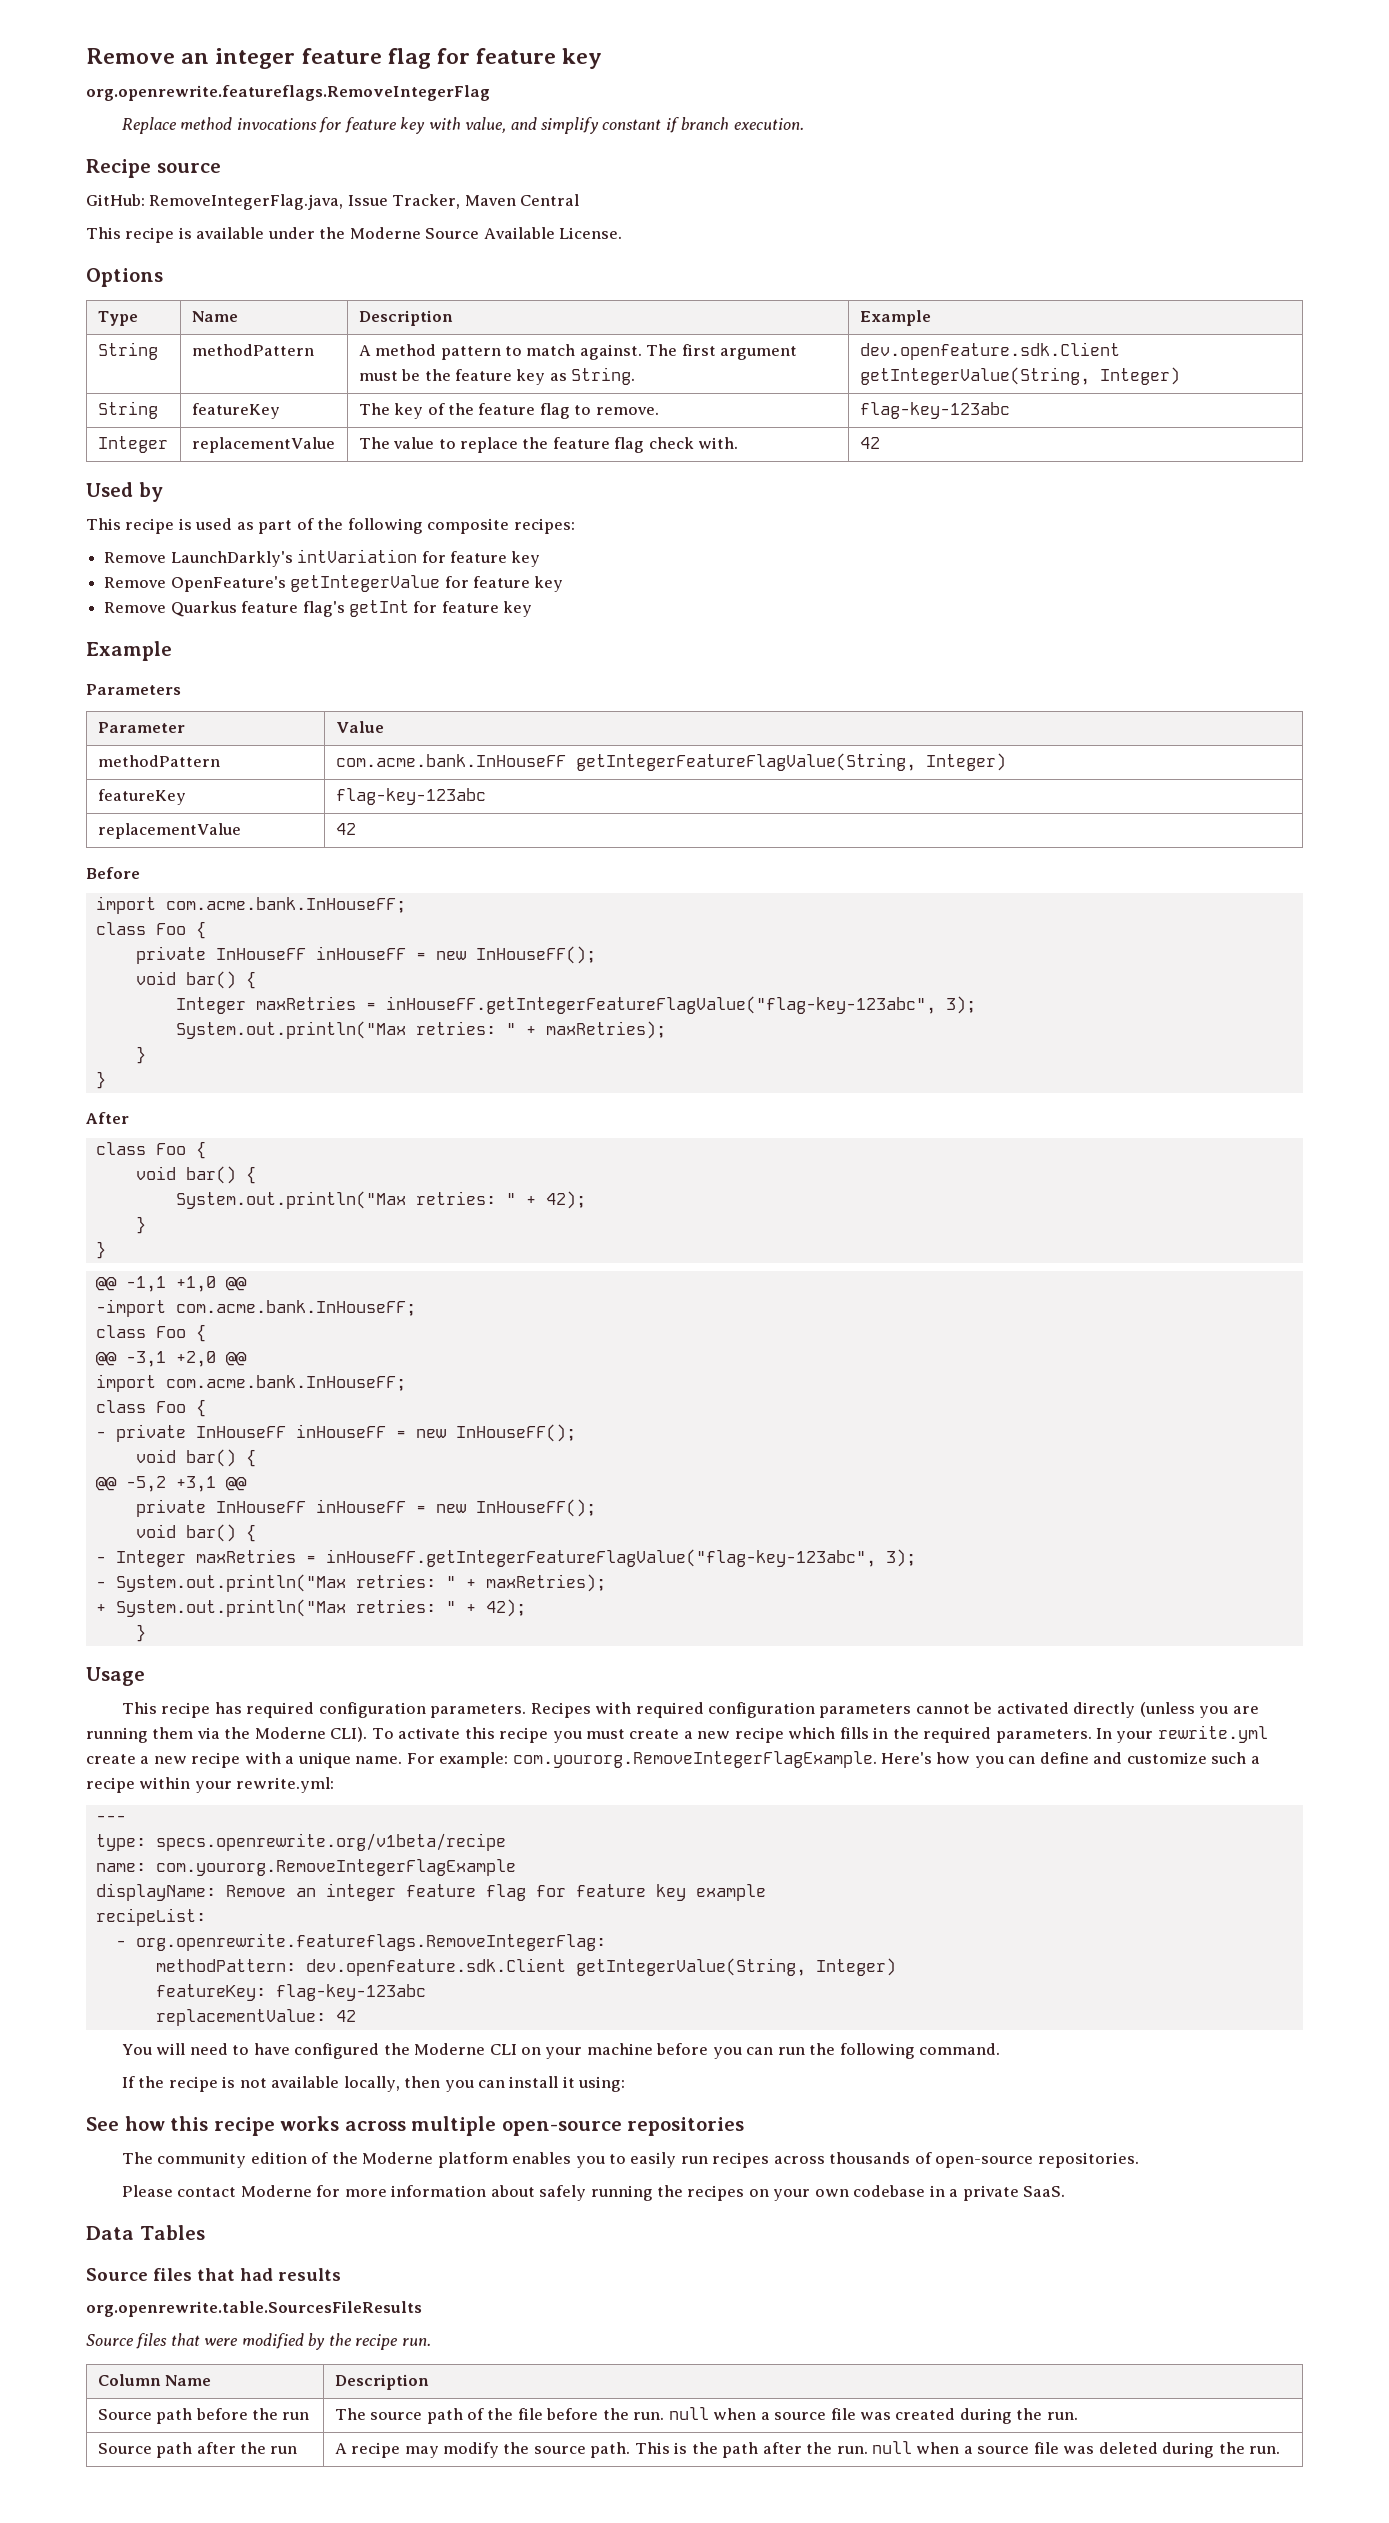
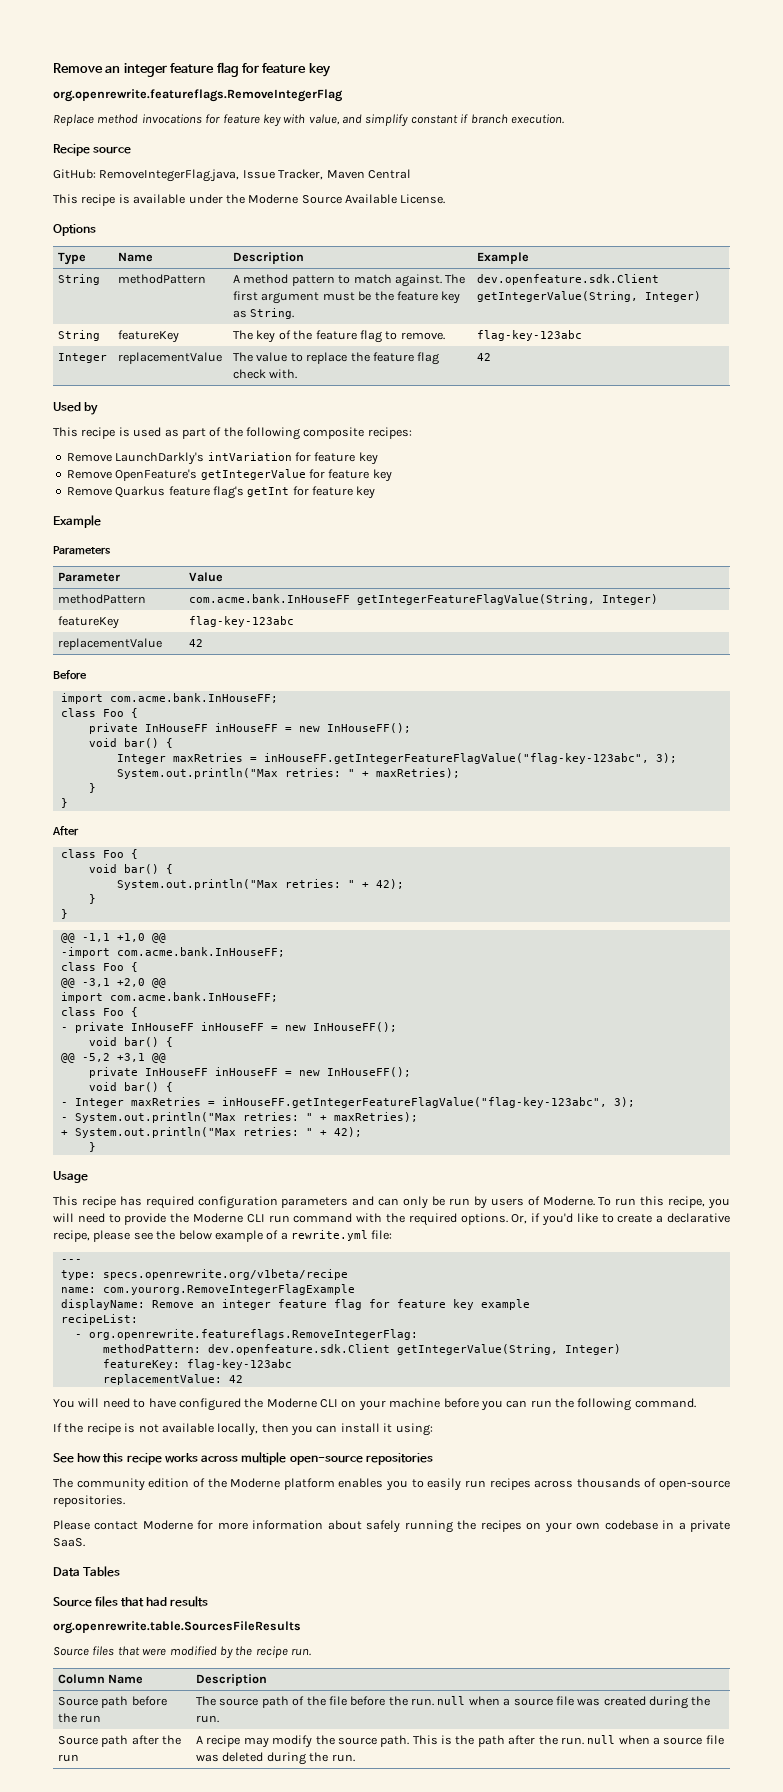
- This recipe has required configuration parameters. Recipes with required configuration parameters cannot be activated directly (unless you are running them via the Moderne CLI). To activate this recipe you must create a new recipe which fills in the required parameters. In your rewrite.yml create a new recipe with a unique name. For example: com.yourorg.RemoveIntegerFlagExample. Here's how you can define and customize such a recipe within your rewrite.yml:
+ This recipe has required configuration parameters and can only be run by users of Moderne. To run this recipe, you will need to provide the Moderne CLI run command with the required options. Or, if you'd like to create a declarative recipe, please see the below example of a rewrite.yml file:

